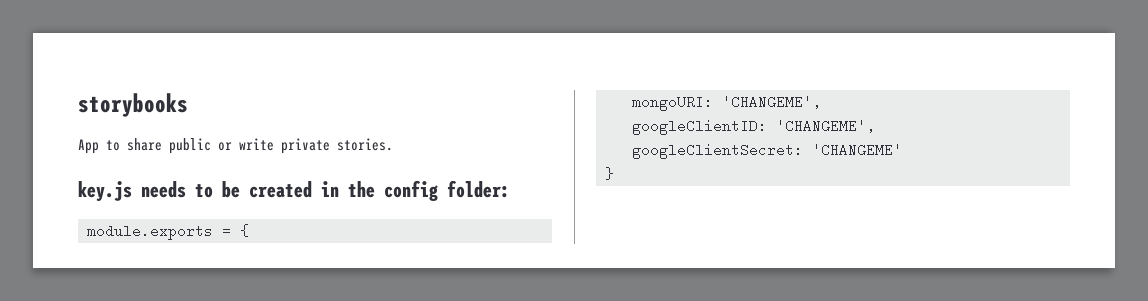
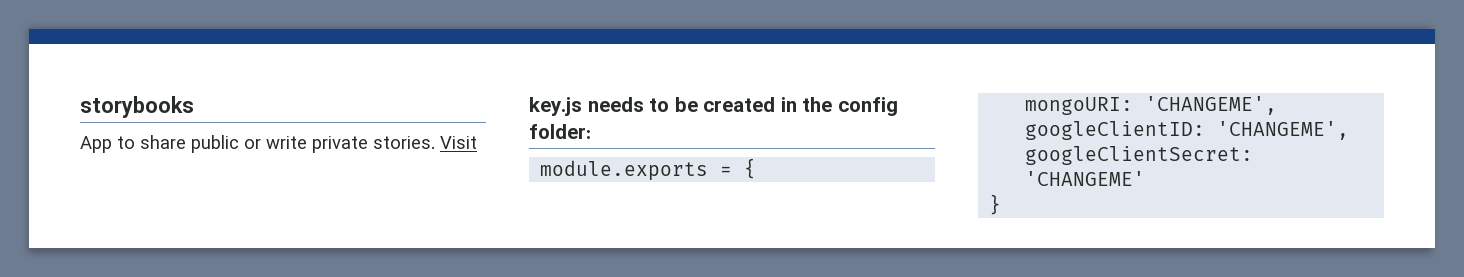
+ Visit

